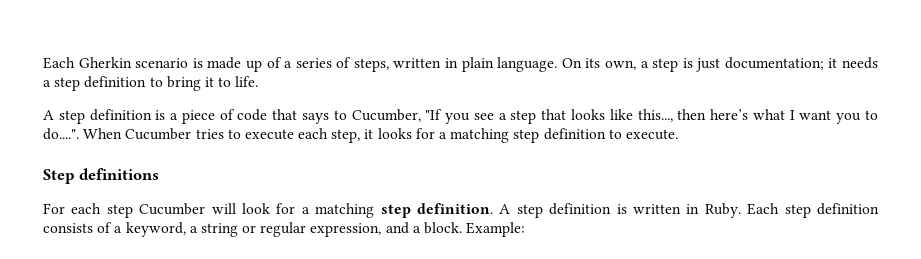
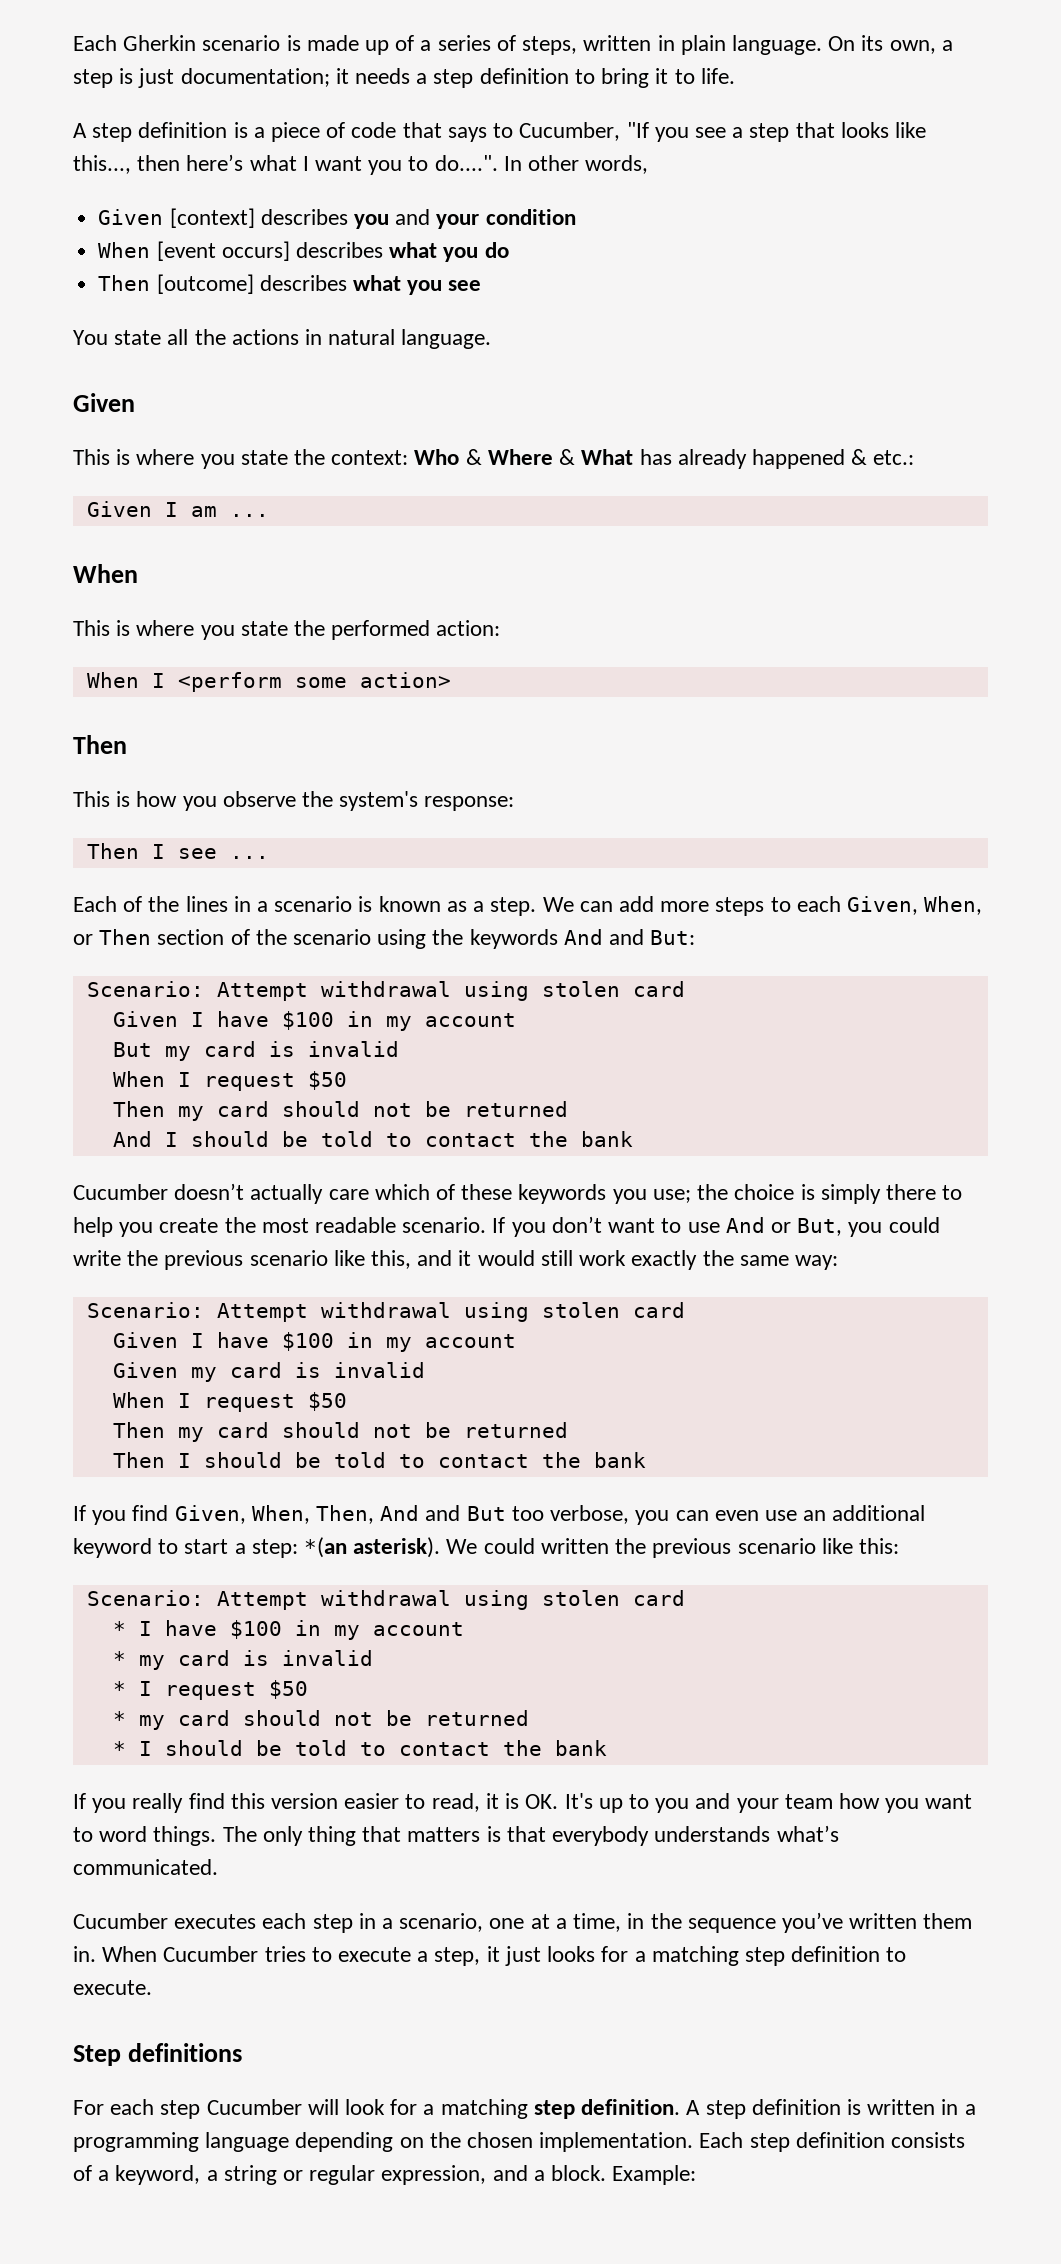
- A step definition is a piece of code that says to Cucumber, "If you see a step that looks like this..., then here’s what I want you to do....". When Cucumber tries to execute each step, it looks for a matching step definition to execute.
+ A step definition is a piece of code that says to Cucumber, "If you see a step that looks like this..., then here’s what I want you to do....". In other words,
+ Given [context] describes you and your condition
+ When [event occurs] describes what you do
+ Then [outcome] describes what you see
+ You state all the actions in natural language.
+ Given
+ This is where you state the context: Who & Where & What has already happened & etc.:
+ Given I am ...
+ When
+ This is where you state the performed action:
+ When I <perform some action>
+ Then
+ This is how you observe the system's response:
+ Then I see ...
+ Each of the lines in a scenario is known as a step. We can add more steps to each Given, When, or Then section of the scenario using the keywords And and But:
+ Scenario: Attempt withdrawal using stolen card
+ Given I have $100 in my account
+ But my card is invalid
+ When I request $50
+ Then my card should not be returned
+ And I should be told to contact the bank
+ Cucumber doesn’t actually care which of these keywords you use; the choice is simply there to help you create the most readable scenario. If you don’t want to use And or But, you could write the previous scenario like this, and it would still work exactly the same way:
+ Scenario: Attempt withdrawal using stolen card
+ Given I have $100 in my account
+ Given my card is invalid
+ When I request $50
+ Then my card should not be returned
+ Then I should be told to contact the bank
+ If you find Given, When, Then, And and But too verbose, you can even use an additional keyword to start a step: *(an asterisk). We could written the previous scenario like this:
+ Scenario: Attempt withdrawal using stolen card
+ * I have $100 in my account
+ * my card is invalid
+ * I request $50
+ * my card should not be returned
+ * I should be told to contact the bank
+ If you really find this version easier to read, it is OK. It's up to you and your team how you want to word things. The only thing that matters is that everybody understands what’s communicated.
+ Cucumber executes each step in a scenario, one at a time, in the sequence you’ve written them in. When Cucumber tries to execute a step, it just looks for a matching step definition to execute.
- A step definition is written in Ruby.
+ A step definition is written in a programming language depending on the chosen implementation.

